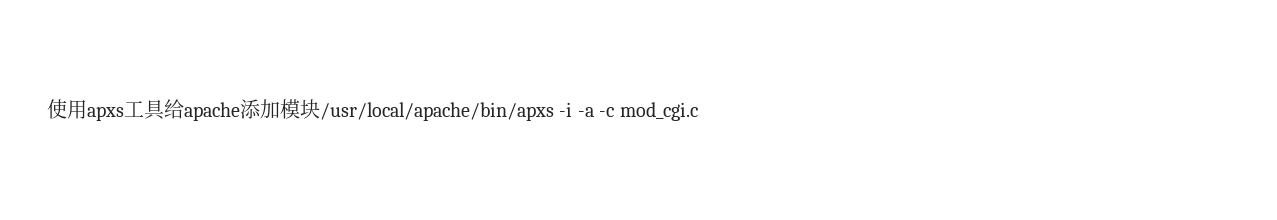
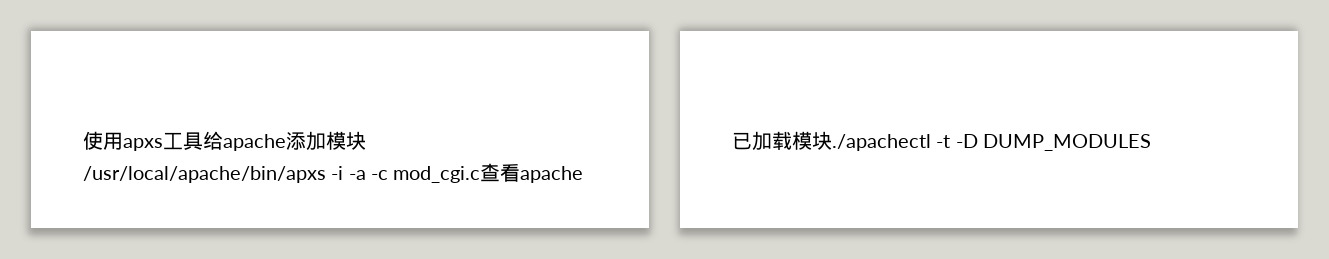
- 使用apxs工具给apache添加模块/usr/local/apache/bin/apxs -i -a -c mod_cgi.c
+ 使用apxs工具给apache添加模块/usr/local/apache/bin/apxs -i -a -c mod_cgi.c查看apache已加载模块./apachectl -t -D DUMP_MODULES

